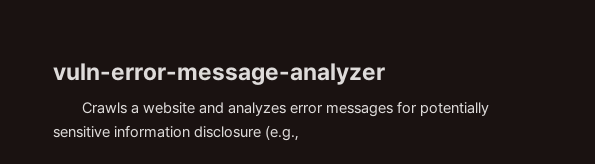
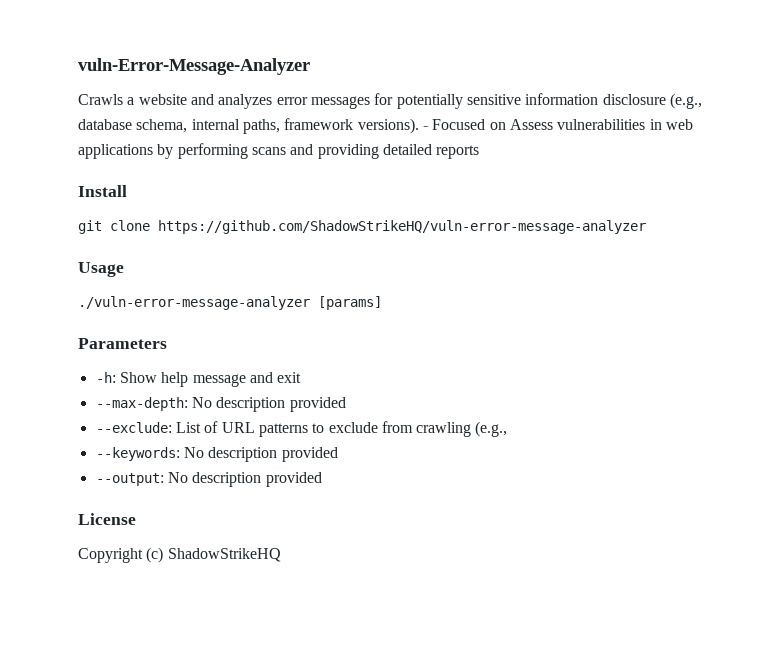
- vuln-error-message-analyzer
+ vuln-Error-Message-Analyzer
- Crawls a website and analyzes error messages for potentially sensitive information disclosure (e.g.,
+ Crawls a website and analyzes error messages for potentially sensitive information disclosure (e.g., database schema, internal paths, framework versions). - Focused on Assess vulnerabilities in web applications by performing scans and providing detailed reports
+ Install
+ git clone https://github.com/ShadowStrikeHQ/vuln-error-message-analyzer
+ Usage
+ ./vuln-error-message-analyzer [params]
+ Parameters
+ -h: Show help message and exit
+ --max-depth: No description provided
+ --exclude: List of URL patterns to exclude from crawling (e.g.,
+ --keywords: No description provided
+ --output: No description provided
+ License
+ Copyright (c) ShadowStrikeHQ

